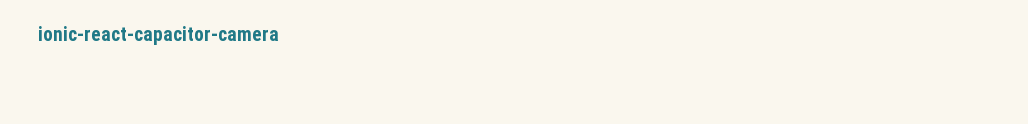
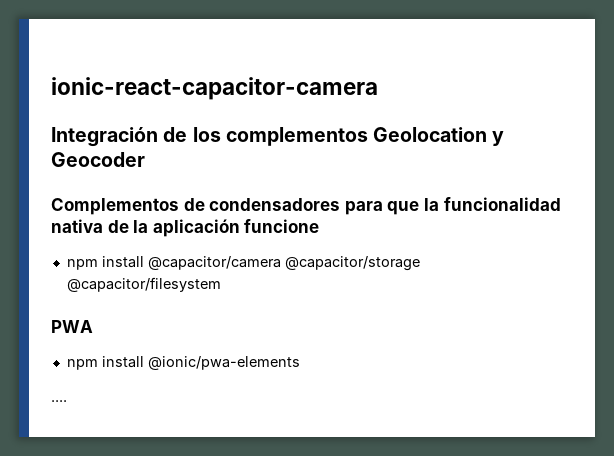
+ Integración de los complementos Geolocation y Geocoder
+ Complementos de condensadores para que la funcionalidad nativa de la aplicación funcione
+ npm install @capacitor/camera @capacitor/storage @capacitor/filesystem
+ PWA
+ npm install @ionic/pwa-elements
+ ....

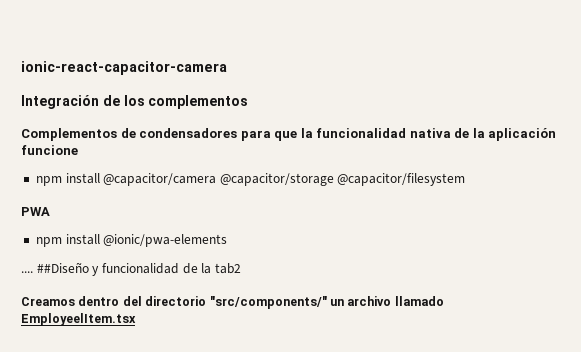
- Integración de los complementos Geolocation y Geocoder
+ Integración de los complementos
+ ##Diseño y funcionalidad de la tab2
+ Creamos dentro del directorio "src/components/" un archivo llamado EmployeelItem.tsx

